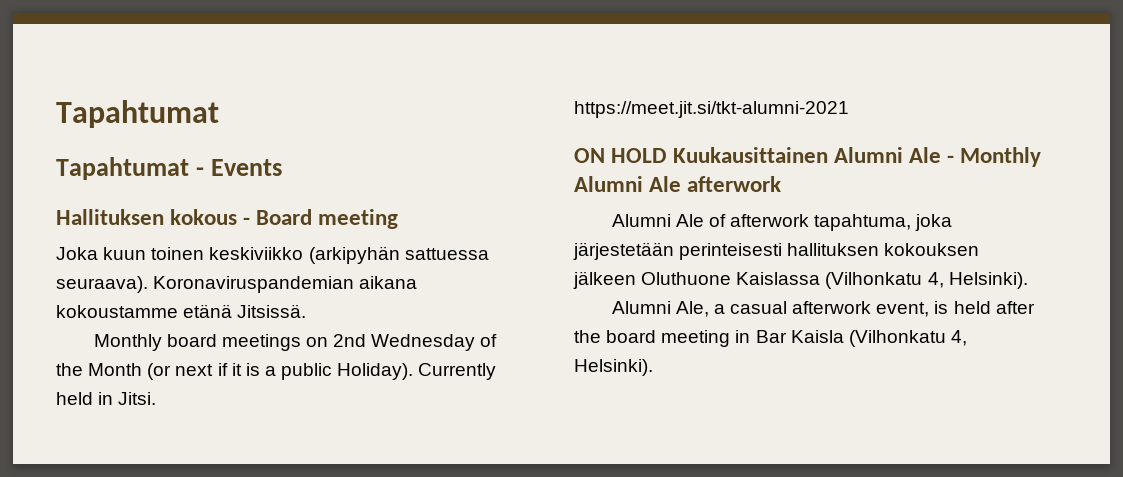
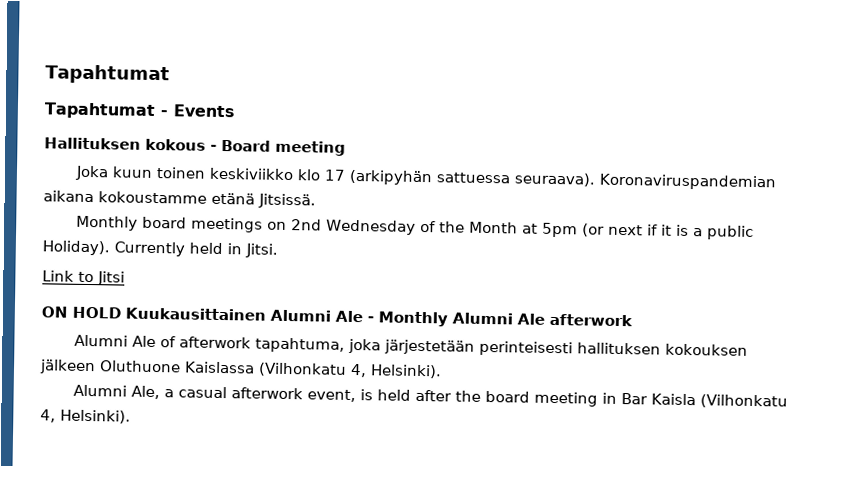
- Joka kuun toinen keskiviikko (arkipyhän sattuessa seuraava).
+ Joka kuun toinen keskiviikko klo 17 (arkipyhän sattuessa seuraava).
- Monthly board meetings on 2nd Wednesday of the Month (or next if it is a public Holiday).
+ Monthly board meetings on 2nd Wednesday of the Month at 5pm (or next if it is a public Holiday).
- https://meet.jit.si/tkt-alumni-2021
+ Link to Jitsi

